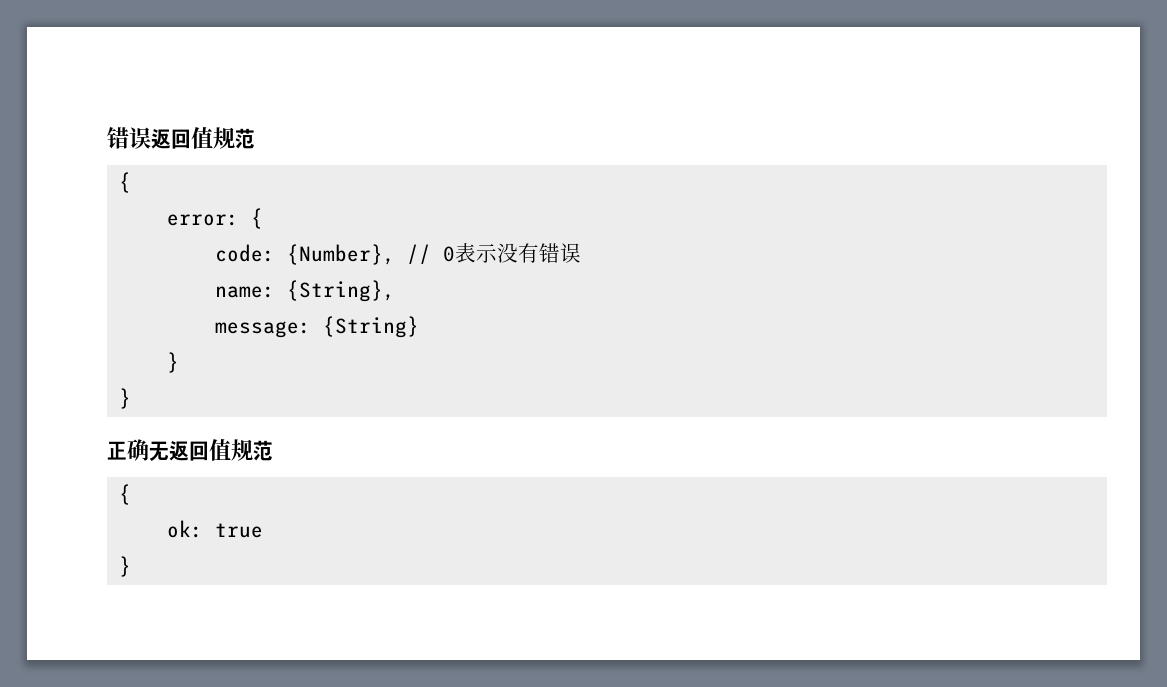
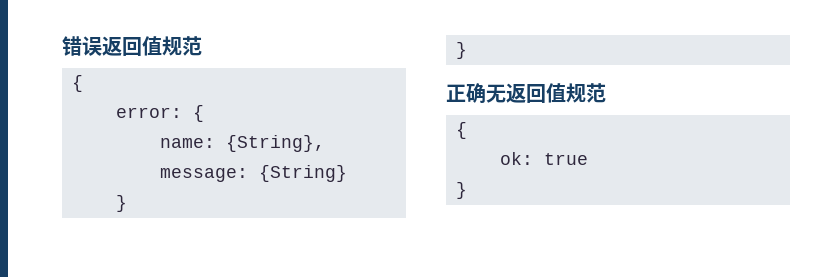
- code: {Number}, // 0表示没有错误

